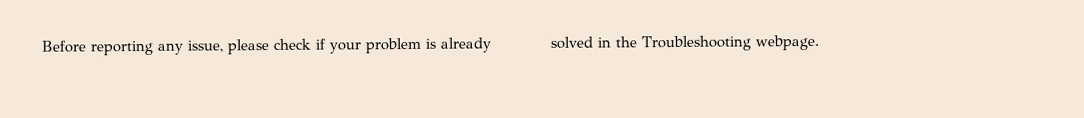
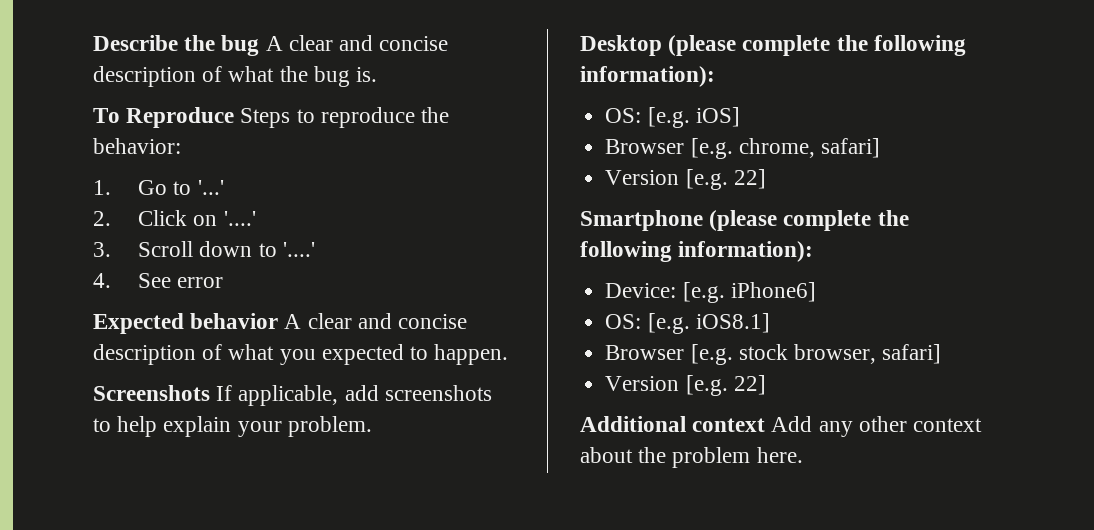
- Before reporting any issue, please check if your problem is already solved in the Troubleshooting webpage.
+ Describe the bug A clear and concise description of what the bug is.
+ To Reproduce Steps to reproduce the behavior:
+ 1. Go to '...'
+ 2. Click on '....'
+ 3. Scroll down to '....'
+ 4. See error
+ Expected behavior A clear and concise description of what you expected to happen.
+ Screenshots If applicable, add screenshots to help explain your problem.
+ Desktop (please complete the following information):
+ OS: [e.g. iOS]
+ Browser [e.g. chrome, safari]
+ Version [e.g. 22]
+ Smartphone (please complete the following information):
+ Device: [e.g. iPhone6]
+ OS: [e.g. iOS8.1]
+ Browser [e.g. stock browser, safari]
+ Version [e.g. 22]
+ Additional context Add any other context about the problem here.

